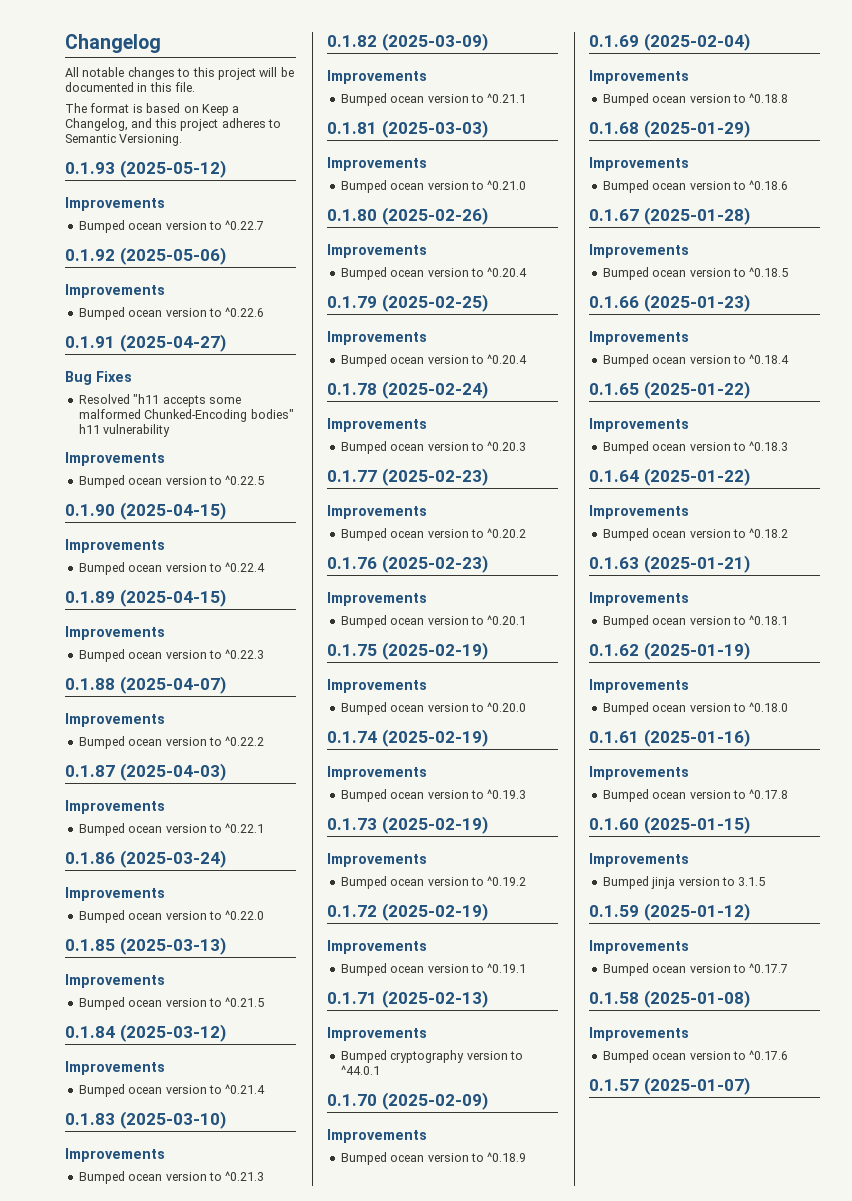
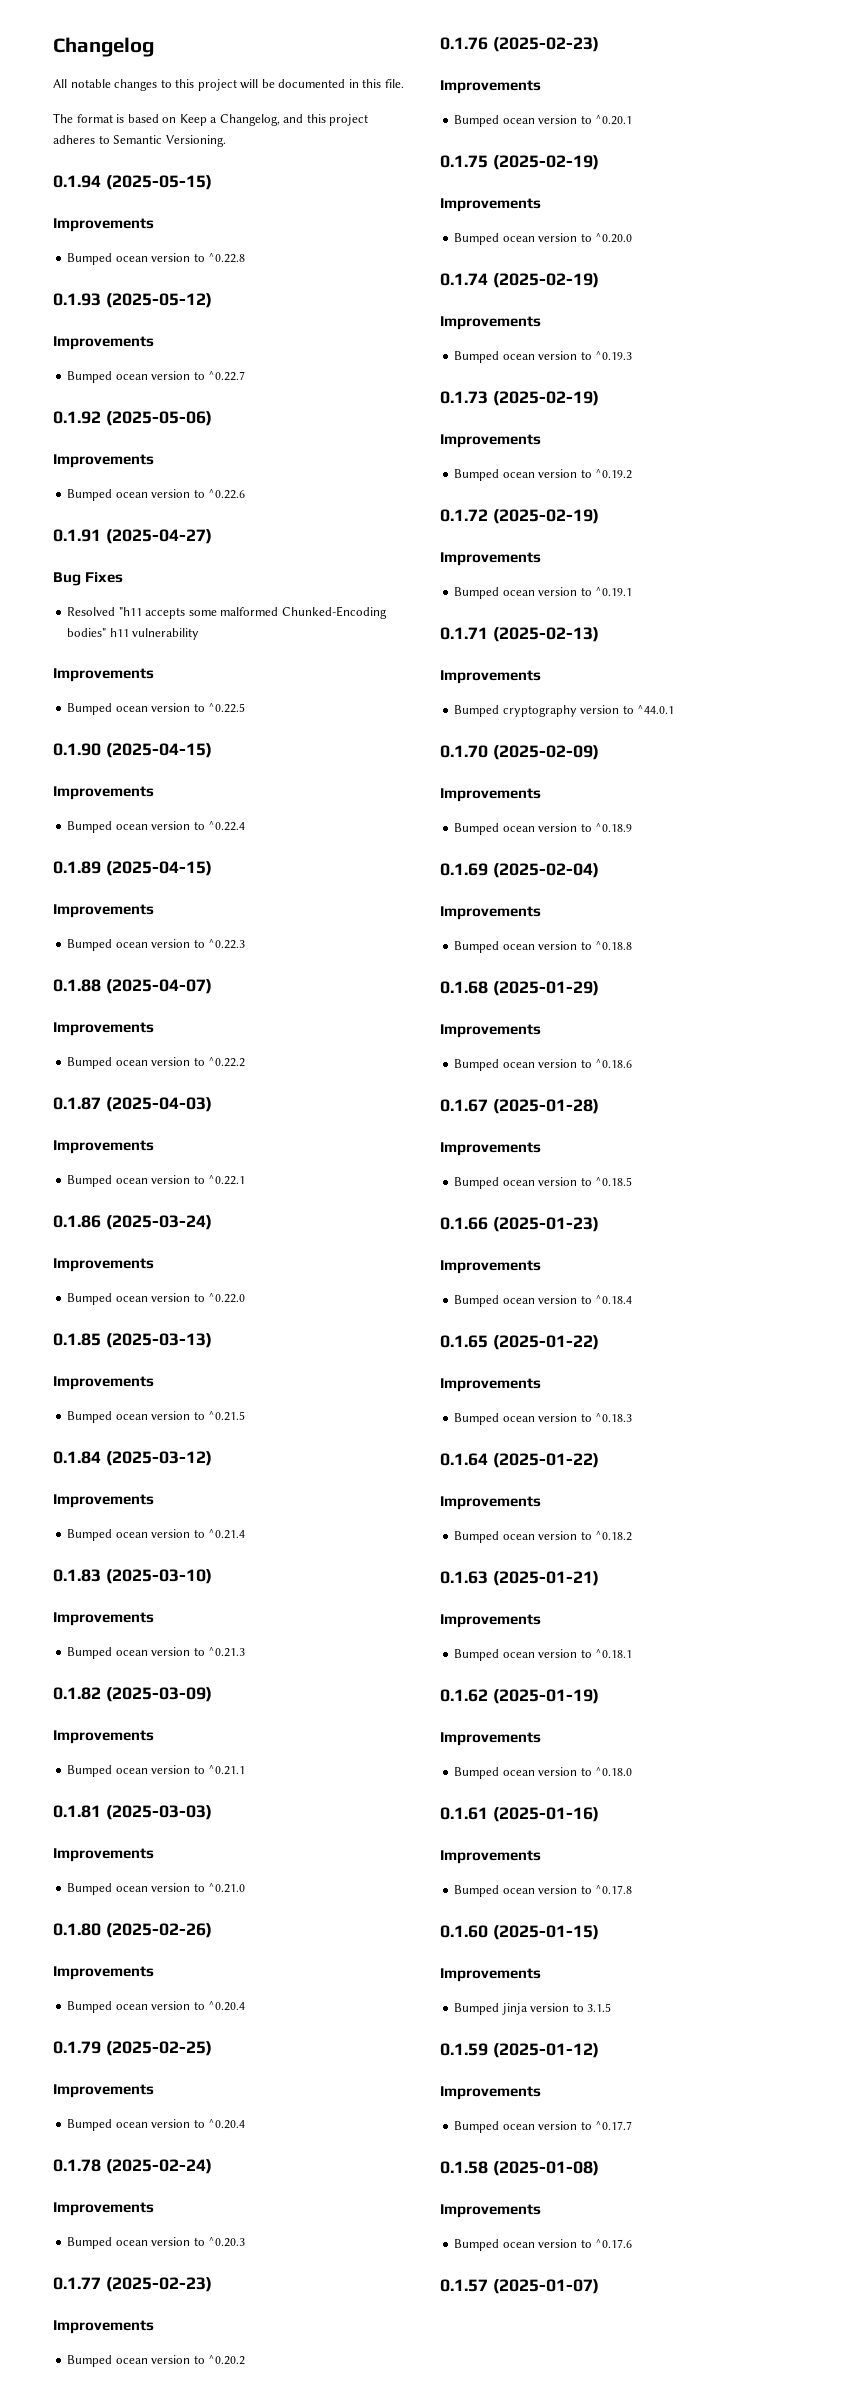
+ 0.1.94 (2025-05-15)
+ Improvements
+ Bumped ocean version to ^0.22.8

